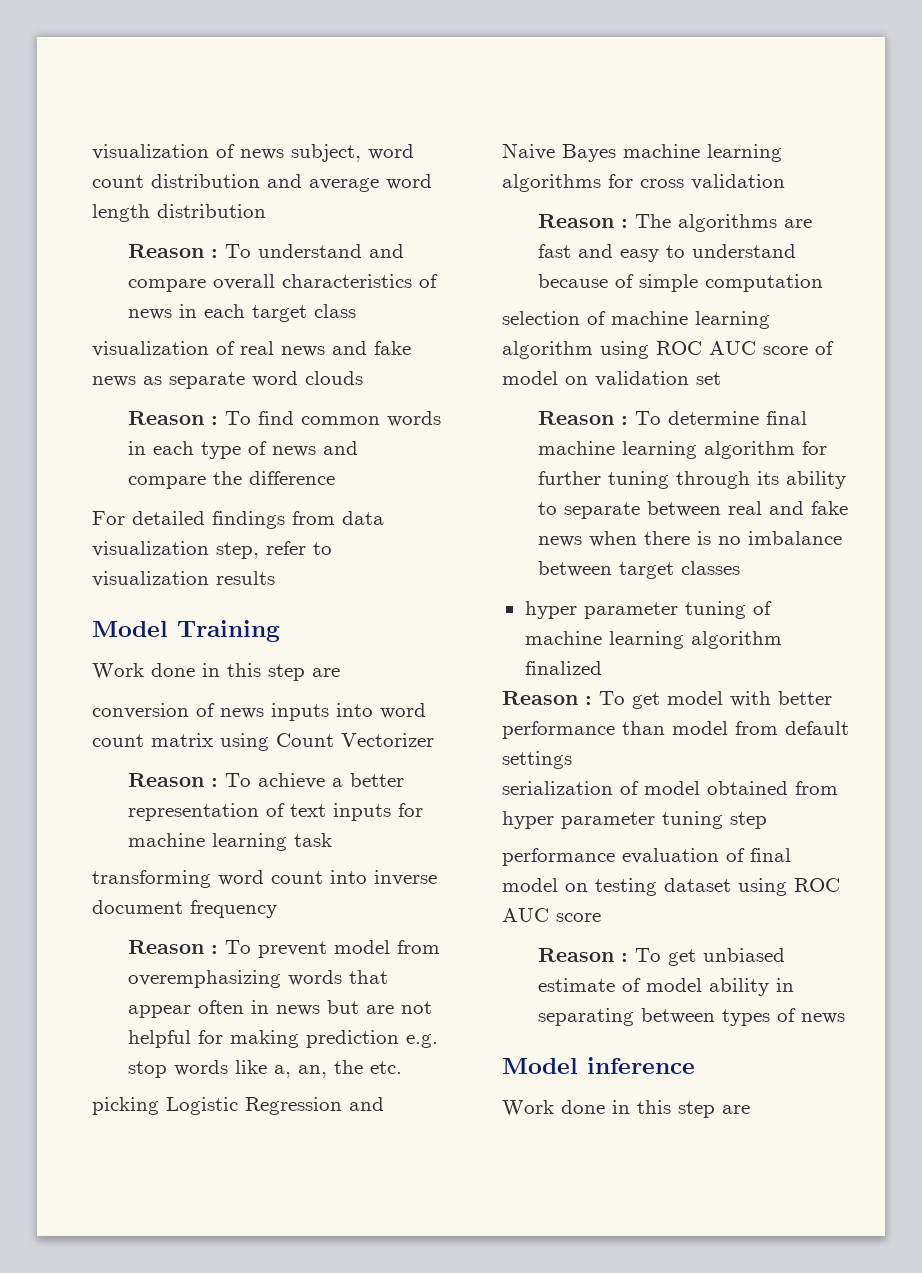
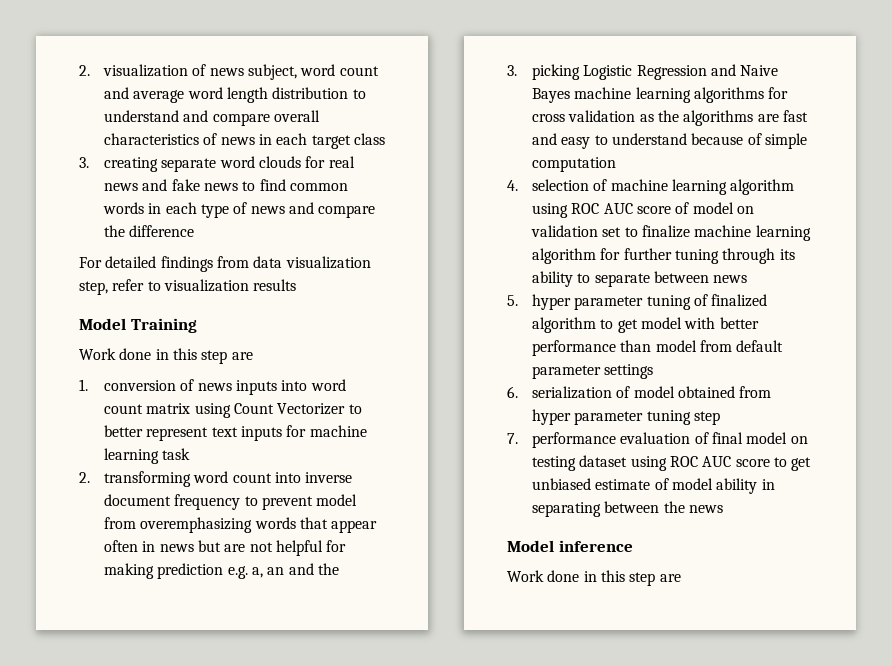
- visualization of news subject, word count distribution and average word length distribution
- Reason : To understand and compare overall characteristics of news in each target class
+ 2. visualization of news subject, word count and average word length distribution to understand and compare overall characteristics of news in each target class
- visualization of real news and fake news as separate word clouds
- Reason : To find common words in each type of news and compare the difference
+ 3. creating separate word clouds for real news and fake news to find common words in each type of news and compare the difference
- conversion of news inputs into word count matrix using Count Vectorizer
- Reason : To achieve a better representation of text inputs for machine learning task
+ 1. conversion of news inputs into word count matrix using Count Vectorizer to better represent text inputs for machine learning task
- transforming word count into inverse document frequency
- Reason : To prevent model from overemphasizing words that appear often in news but are not helpful for making prediction e.g. stop words like a, an, the etc.
- picking Logistic Regression and Naive Bayes machine learning algorithms for cross validation
- Reason : The algorithms are fast and easy to understand because of simple computation
+ 2. transforming word count into inverse document frequency to prevent model from overemphasizing words that appear often in news but are not helpful for making prediction e.g. a, an and the
+ 3. picking Logistic Regression and Naive Bayes machine learning algorithms for cross validation as the algorithms are fast and easy to understand because of simple computation
- selection of machine learning algorithm using ROC AUC score of model on validation set
- Reason : To determine final machine learning algorithm for further tuning through its ability to separate between real and fake news when there is no imbalance between target classes
- hyper parameter tuning of machine learning algorithm finalized
- Reason : To get model with better performance than model from default settings
+ 4. selection of machine learning algorithm using ROC AUC score of model on validation set to finalize machine learning algorithm for further tuning through its ability to separate between news
+ 5. hyper parameter tuning of finalized algorithm to get model with better performance than model from default parameter settings
- serialization of model obtained from hyper parameter tuning step
+ 6. serialization of model obtained from hyper parameter tuning step
- performance evaluation of final model on testing dataset using ROC AUC score
- Reason : To get unbiased estimate of model ability in separating between types of news
+ 7. performance evaluation of final model on testing dataset using ROC AUC score to get unbiased estimate of model ability in separating between the news

